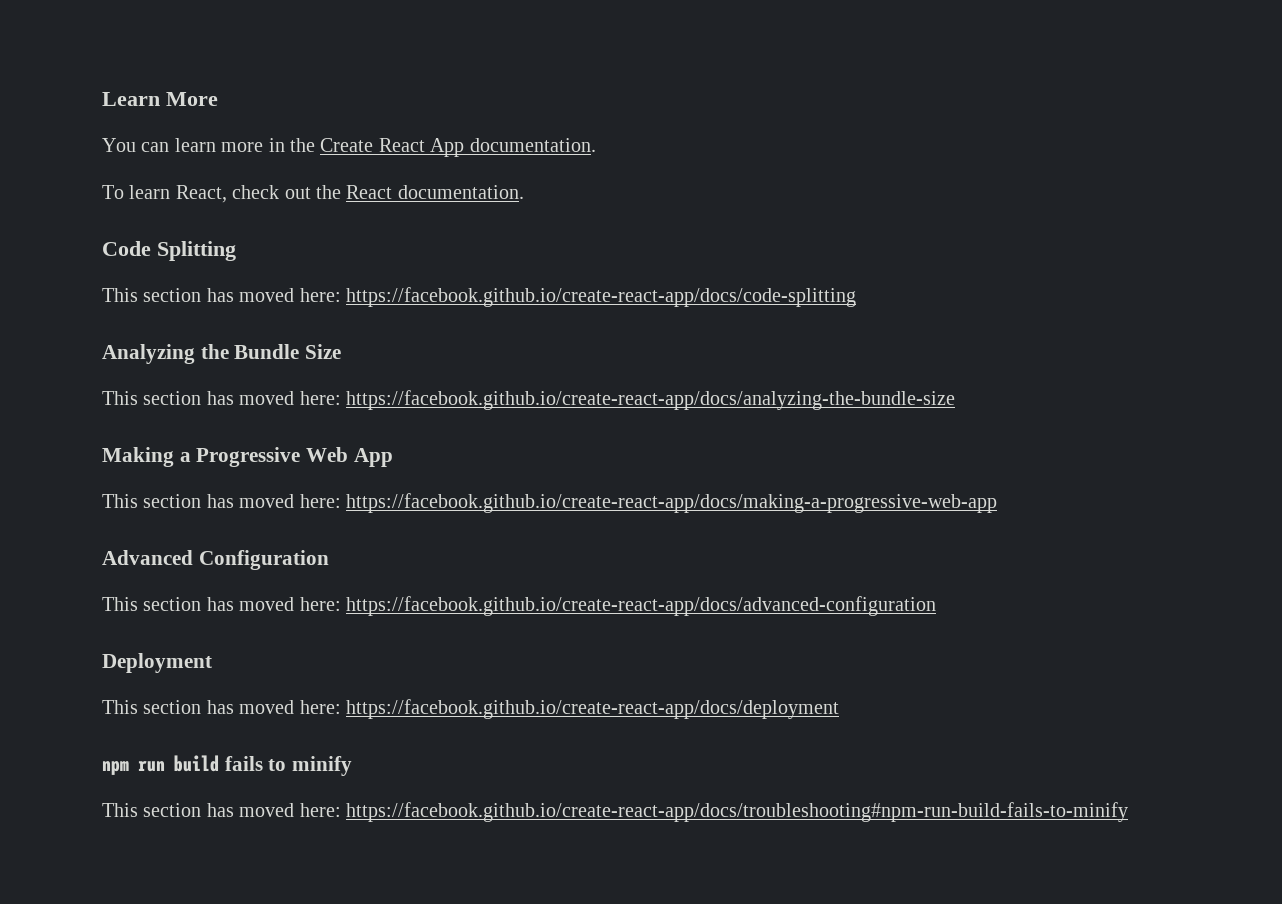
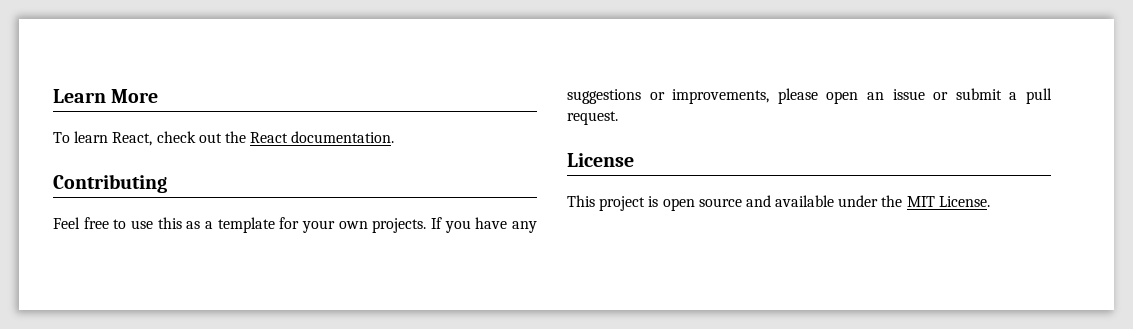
- You can learn more in the Create React App documentation.
- Code Splitting
- This section has moved here: https://facebook.github.io/create-react-app/docs/code-splitting
- Analyzing the Bundle Size
- This section has moved here: https://facebook.github.io/create-react-app/docs/analyzing-the-bundle-size
- Making a Progressive Web App
- This section has moved here: https://facebook.github.io/create-react-app/docs/making-a-progressive-web-app
- Advanced Configuration
- This section has moved here: https://facebook.github.io/create-react-app/docs/advanced-configuration
- Deployment
- This section has moved here: https://facebook.github.io/create-react-app/docs/deployment
- npm run build fails to minify
- This section has moved here: https://facebook.github.io/create-react-app/docs/troubleshooting#npm-run-build-fails-to-minify
+ Contributing
+ Feel free to use this as a template for your own projects. If you have any suggestions or improvements, please open an issue or submit a pull request.
+ License
+ This project is open source and available under the MIT License.

